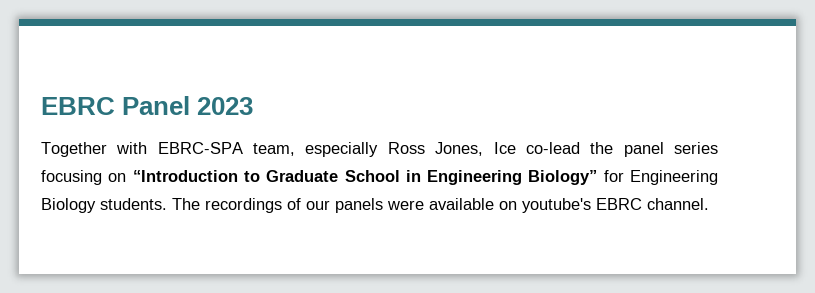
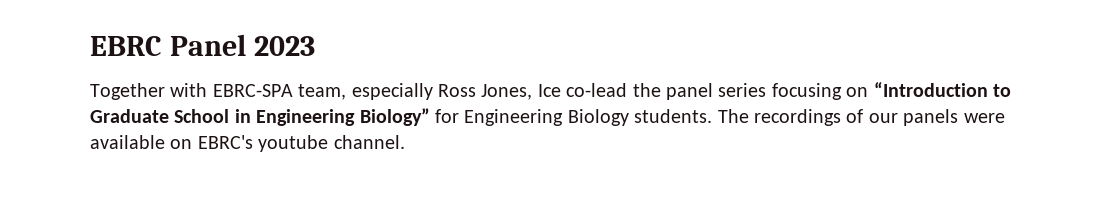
- The recordings of our panels were available on youtube's EBRC channel.
+ The recordings of our panels were available on EBRC's youtube channel.

